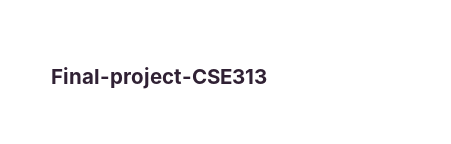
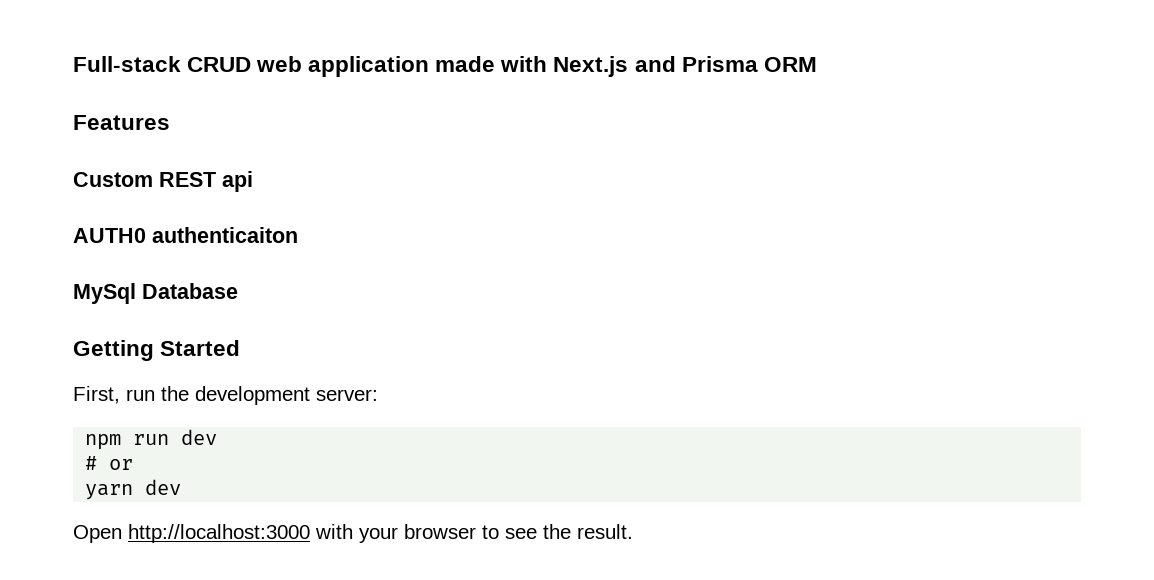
- Final-project-CSE313
+ Full-stack CRUD web application made with Next.js and Prisma ORM
+ Features
+ Custom REST api
+ AUTH0 authenticaiton
+ MySql Database
+ Getting Started
+ First, run the development server:
+ npm run dev
+ # or
+ yarn dev
+ Open http://localhost:3000 with your browser to see the result.

